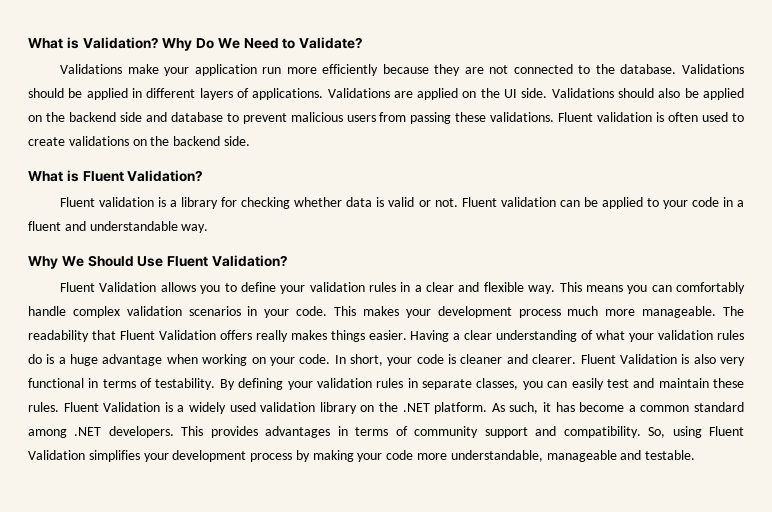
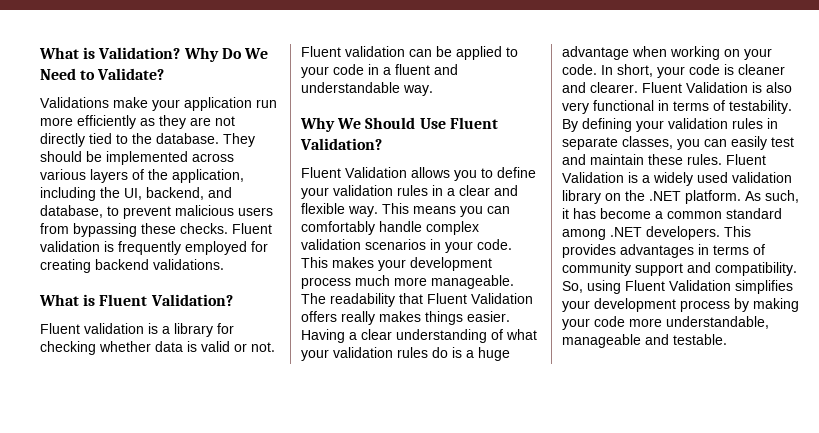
- Validations make your application run more efficiently because they are not connected to the database.
+ Validations make your application run more efficiently as they are not directly tied to the database.
- Validations should be applied in different layers of applications. Validations are applied on the UI side. Validations should also be applied on the backend side and database to prevent malicious users from passing these validations. Fluent validation is often used to create validations on the backend side.
+ They should be implemented across various layers of the application, including the UI, backend, and database, to prevent malicious users from bypassing these checks. Fluent validation is frequently employed for creating backend validations.

